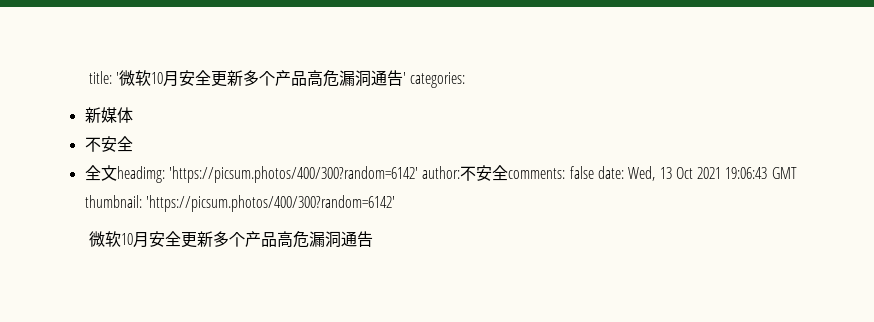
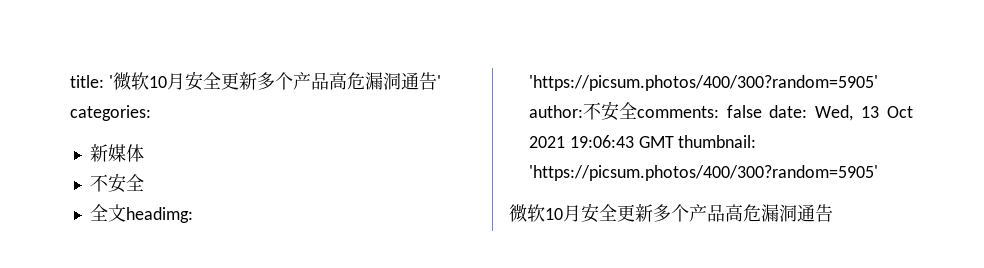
- 全文headimg: 'https://picsum.photos/400/300?random=6142' author:不安全comments: false date: Wed, 13 Oct 2021 19:06:43 GMT thumbnail: 'https://picsum.photos/400/300?random=6142'
+ 全文headimg: 'https://picsum.photos/400/300?random=5905' author:不安全comments: false date: Wed, 13 Oct 2021 19:06:43 GMT thumbnail: 'https://picsum.photos/400/300?random=5905'

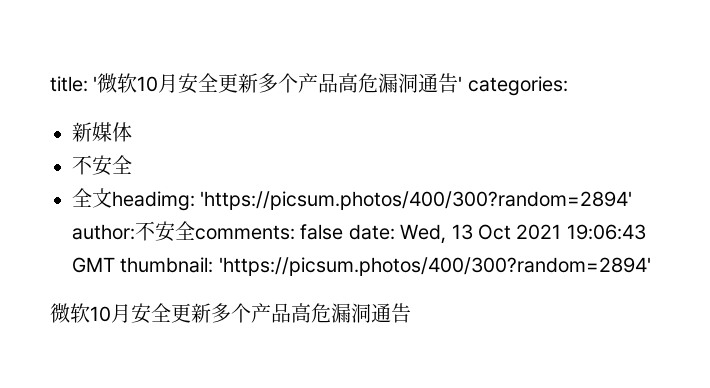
- 全文headimg: 'https://picsum.photos/400/300?random=5905' author:不安全comments: false date: Wed, 13 Oct 2021 19:06:43 GMT thumbnail: 'https://picsum.photos/400/300?random=5905'
+ 全文headimg: 'https://picsum.photos/400/300?random=2894' author:不安全comments: false date: Wed, 13 Oct 2021 19:06:43 GMT thumbnail: 'https://picsum.photos/400/300?random=2894'

